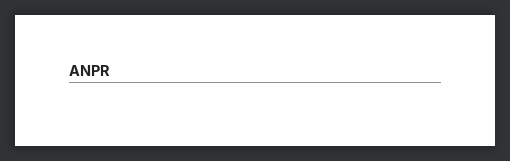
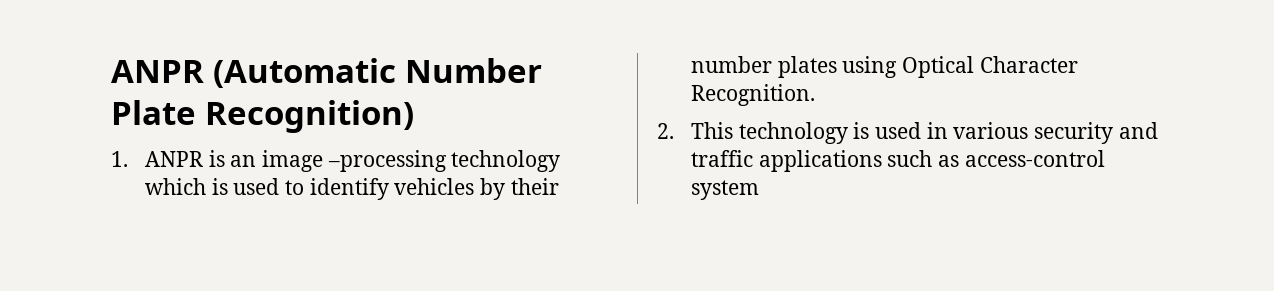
- ANPR
+ ANPR (Automatic Number Plate Recognition)
+ 1. ANPR is an image –processing technology which is used to identify vehicles by their number plates using Optical Character Recognition.
+ 2. This technology is used in various security and traffic applications such as access-control system

